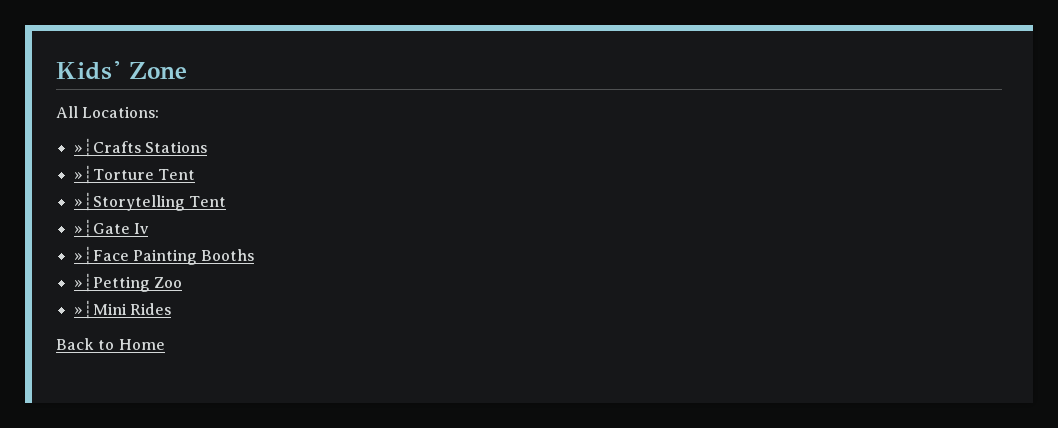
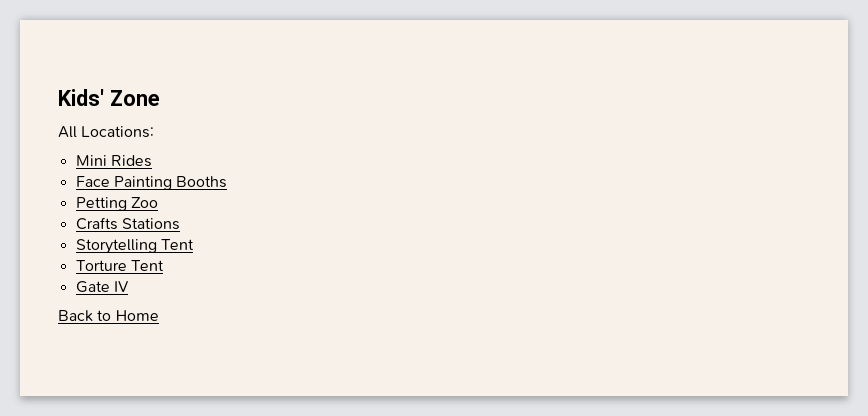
- »┊Crafts Stations
- »┊Torture Tent
- »┊Storytelling Tent
- »┊Gate Iv
- »┊Face Painting Booths
+ Mini Rides
+ Face Painting Booths
- »┊Petting Zoo
+ Petting Zoo
- »┊Mini Rides
+ Crafts Stations
+ Storytelling Tent
+ Torture Tent
+ Gate IV

